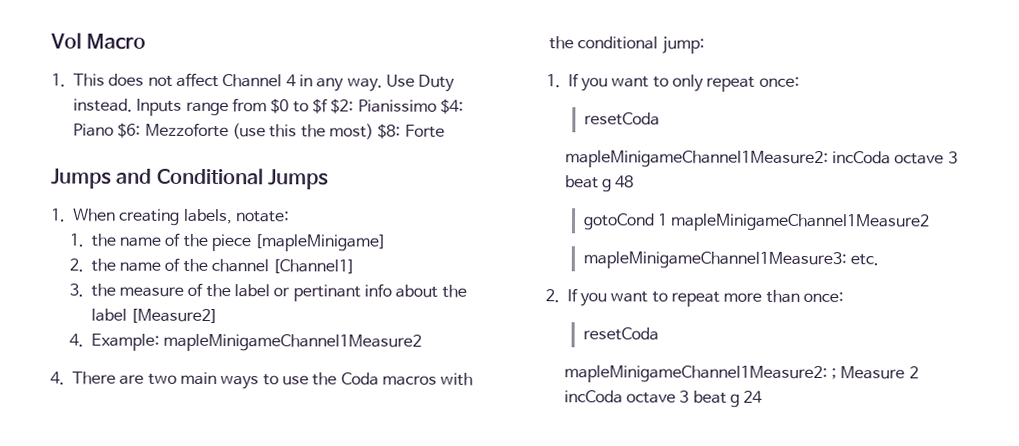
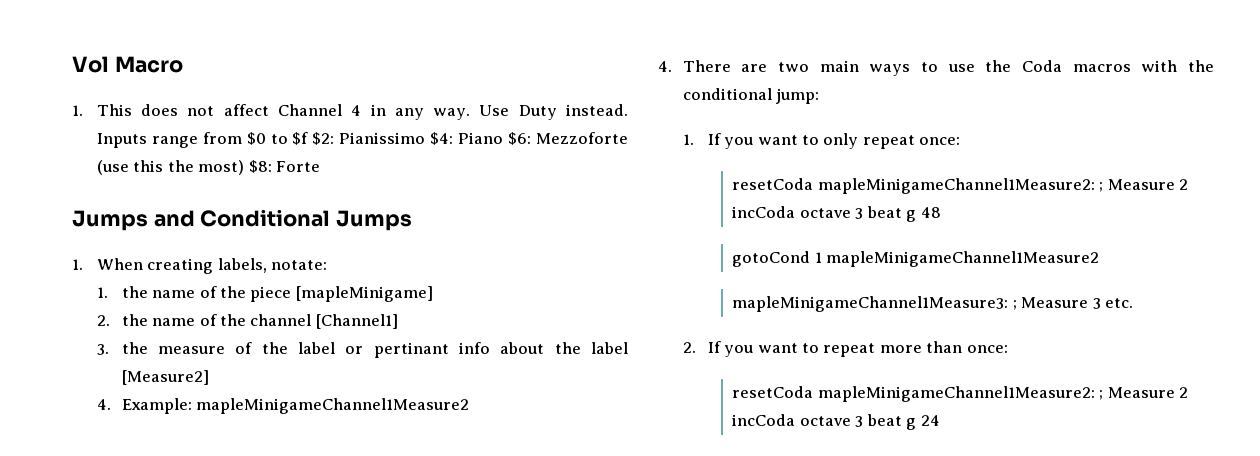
  1. If you want to only repeat once:
- resetCoda
- mapleMinigameChannel1Measure2: incCoda octave 3 beat g 48
+ resetCoda mapleMinigameChannel1Measure2: ; Measure 2 incCoda octave 3 beat g 48
- mapleMinigameChannel1Measure3: etc.
+ mapleMinigameChannel1Measure3: ; Measure 3 etc.
  2. If you want to repeat more than once:
- resetCoda
- mapleMinigameChannel1Measure2: ; Measure 2 incCoda octave 3 beat g 24
+ resetCoda mapleMinigameChannel1Measure2: ; Measure 2 incCoda octave 3 beat g 24

